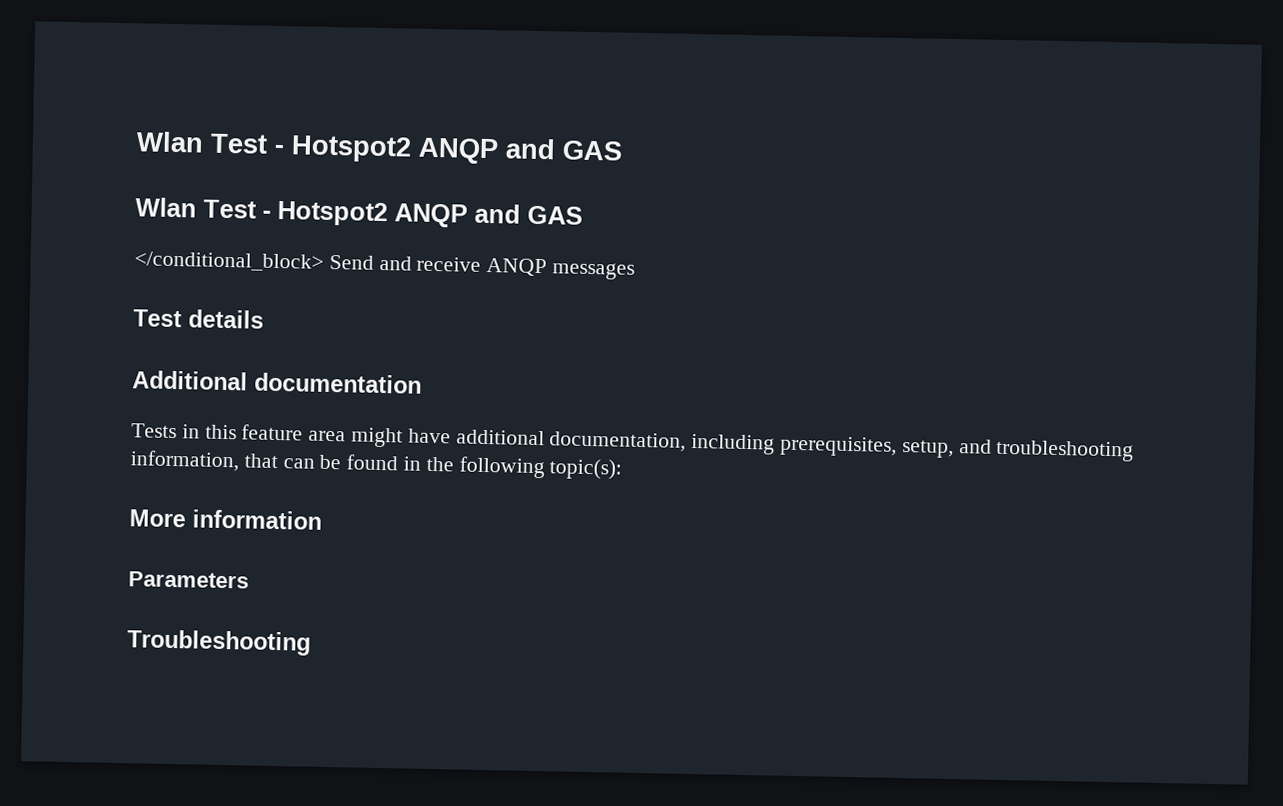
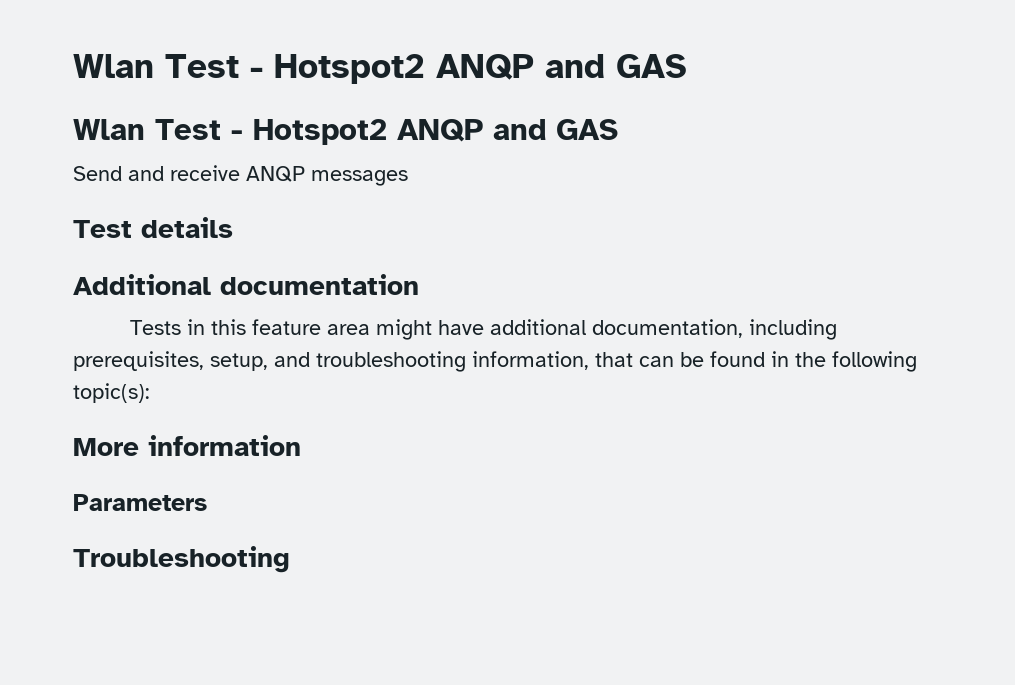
- </conditional_block> Send and receive ANQP messages
+ Send and receive ANQP messages

